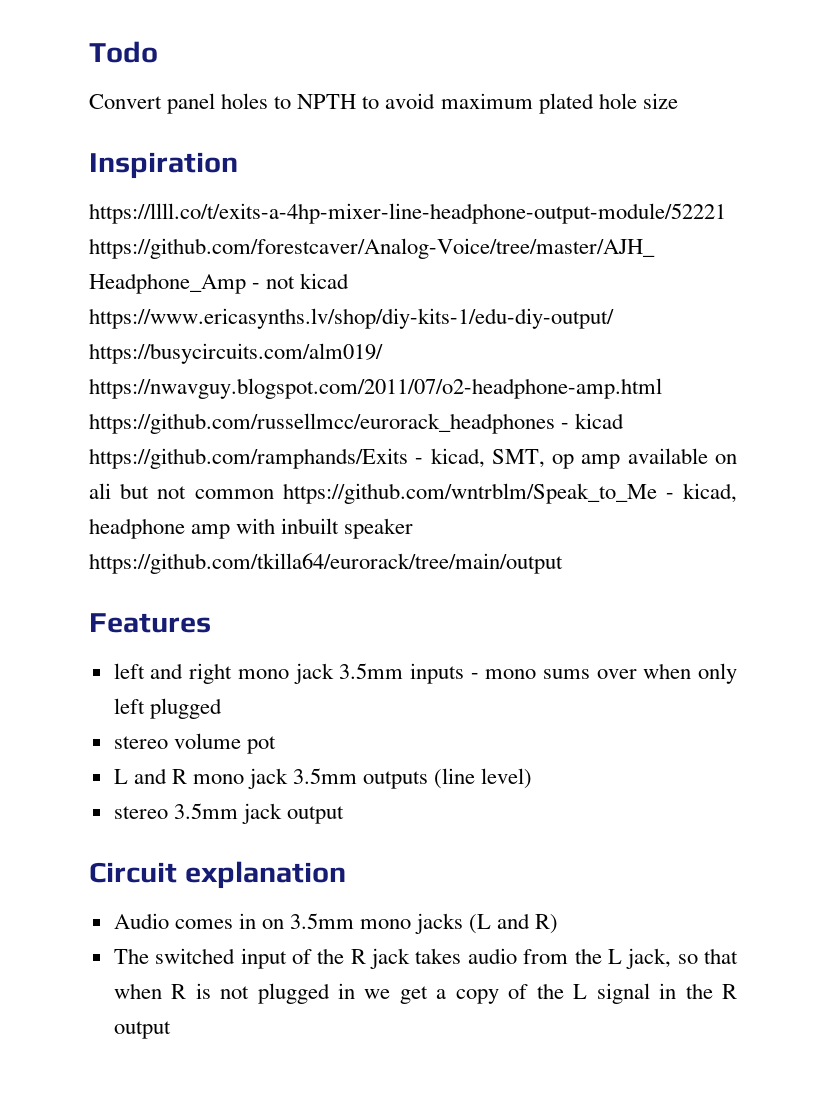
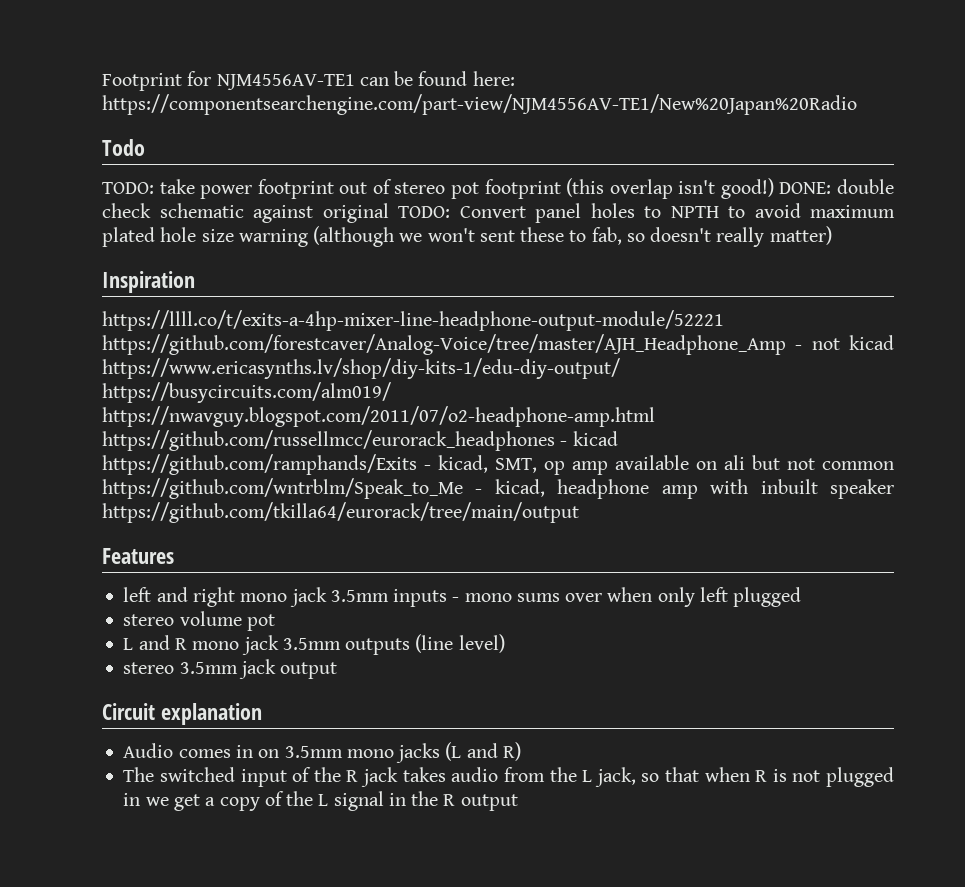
+ Footprint for NJM4556AV-TE1 can be found here: https://componentsearchengine.com/part-view/NJM4556AV-TE1/New%20Japan%20Radio
  Todo
- Convert panel holes to NPTH to avoid maximum plated hole size
+ TODO: take power footprint out of stereo pot footprint (this overlap isn't good!) DONE: double check schematic against original TODO: Convert panel holes to NPTH to avoid maximum plated hole size warning (although we won't sent these to fab, so doesn't really matter)

